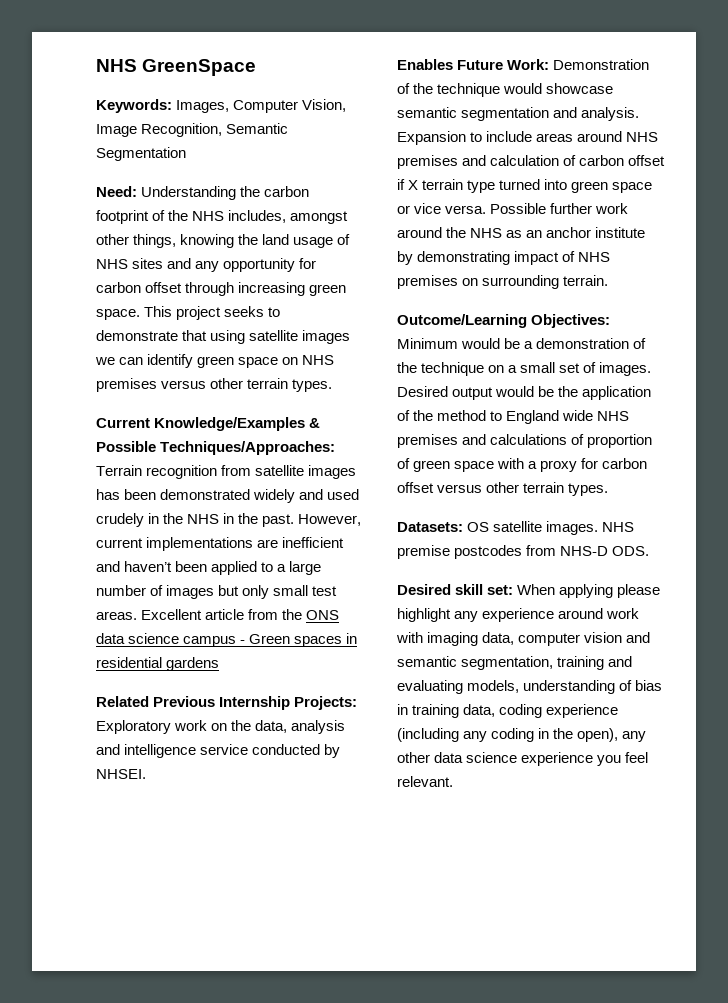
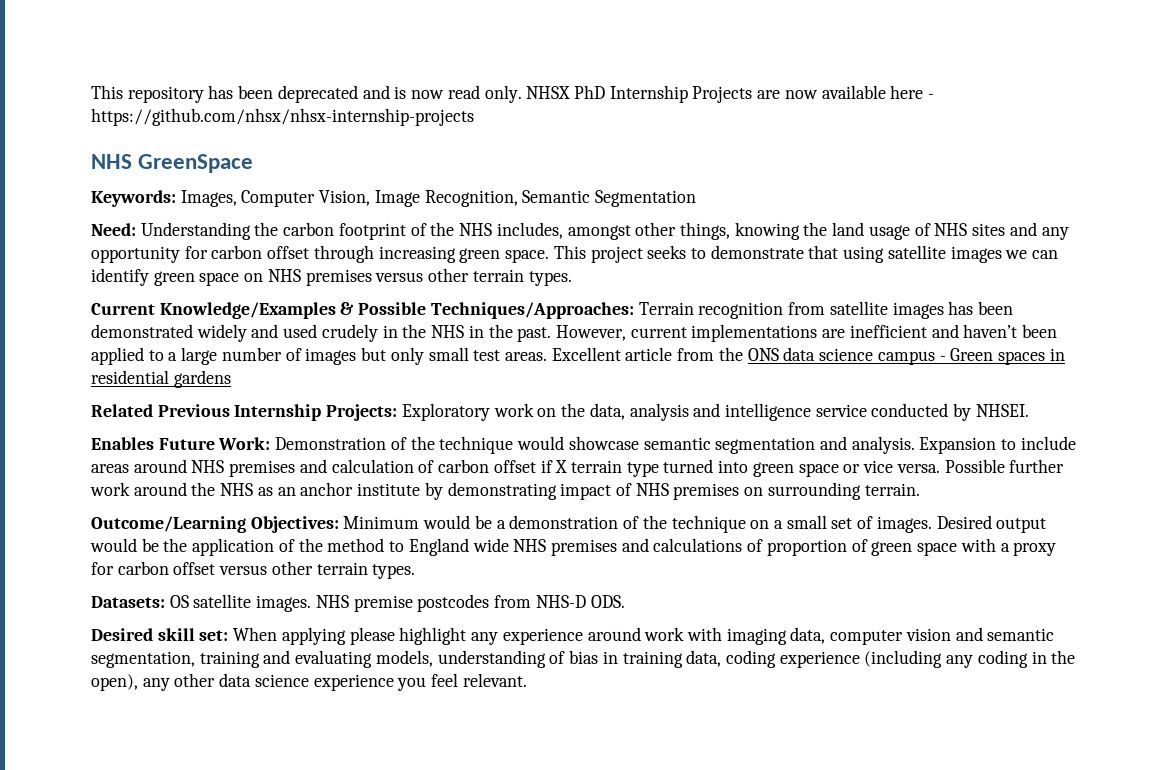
+ This repository has been deprecated and is now read only. NHSX PhD Internship Projects are now available here - https://github.com/nhsx/nhsx-internship-projects

